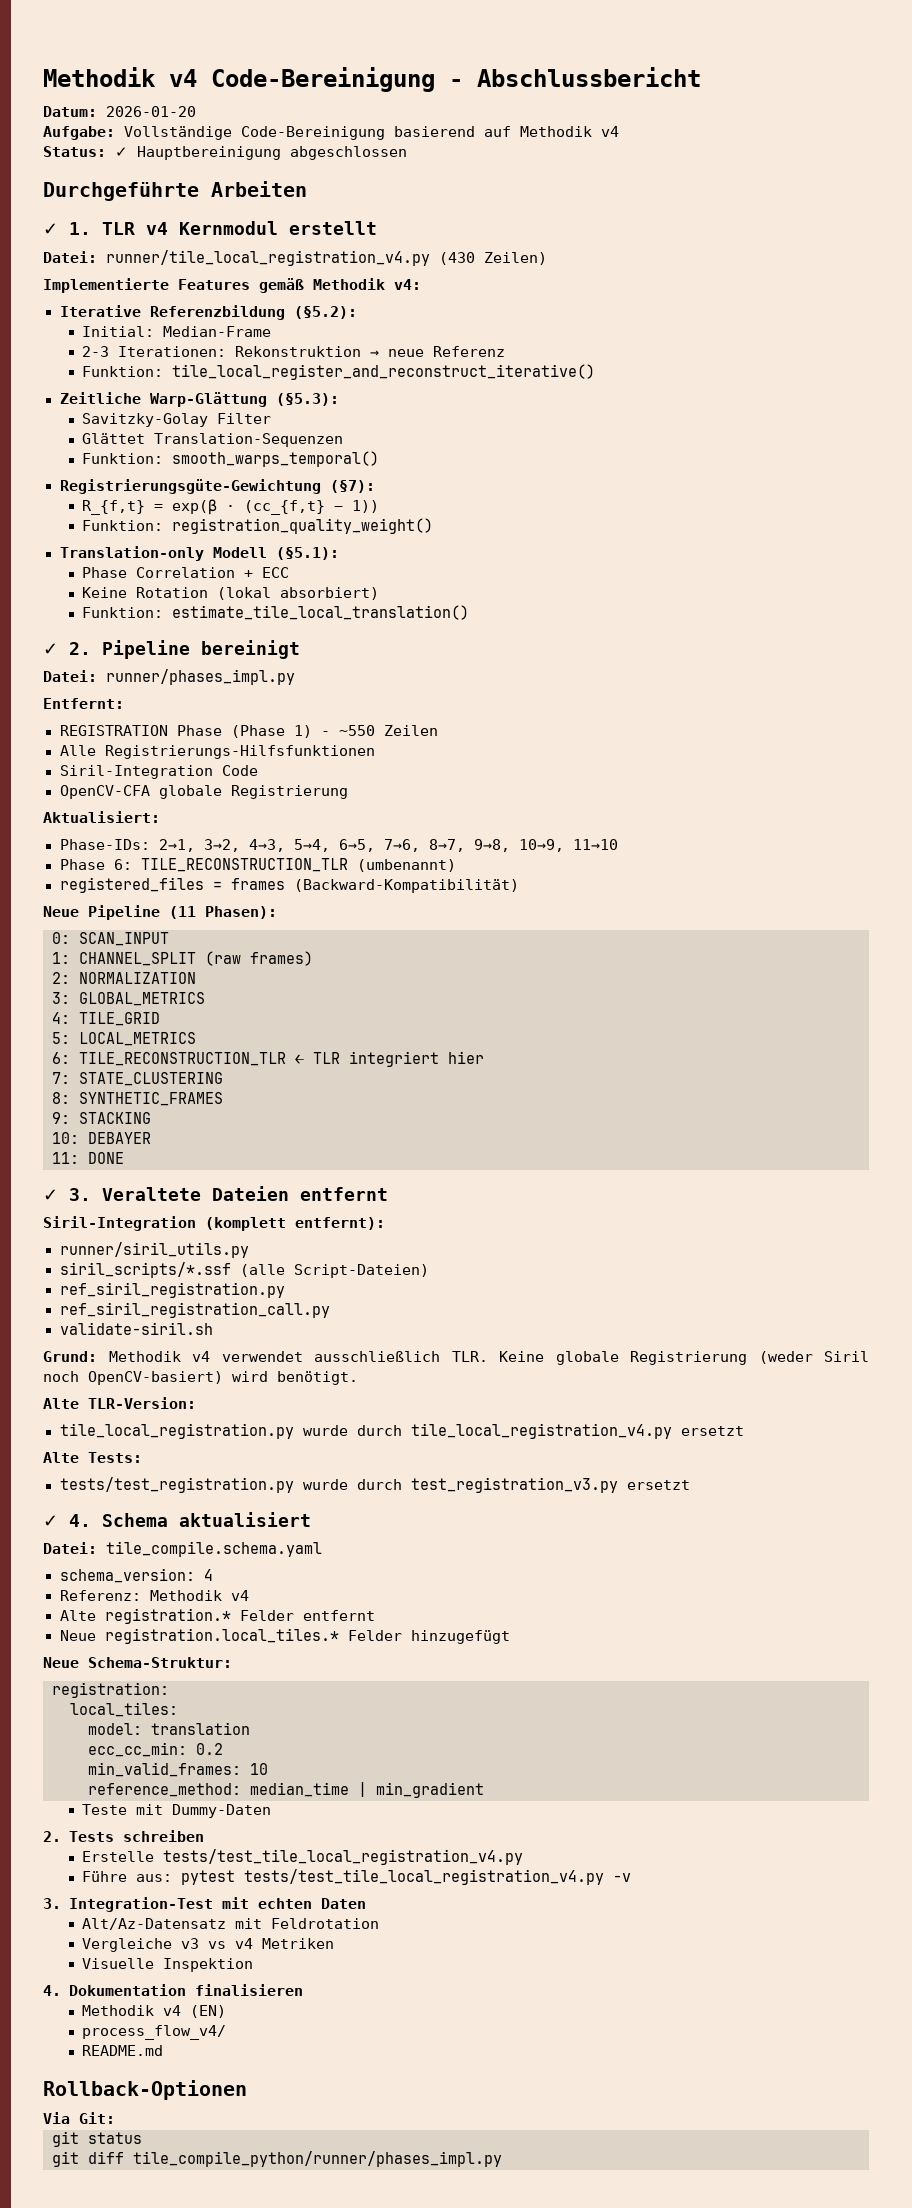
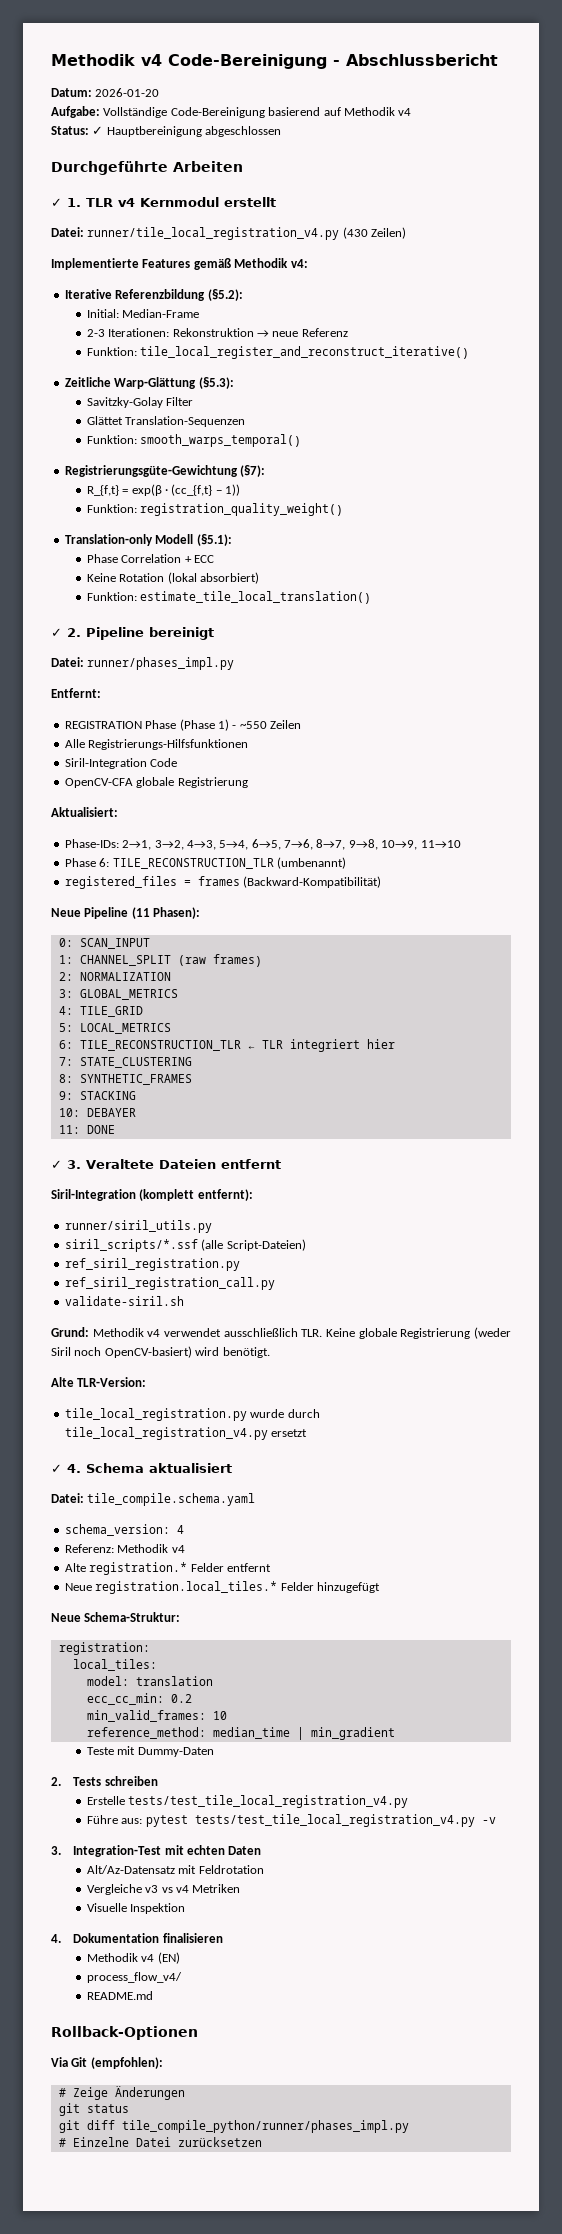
- Alte Tests:
- tests/test_registration.py wurde durch test_registration_v3.py ersetzt
- Via Git:
+ Via Git (empfohlen):
+ # Zeige Änderungen
+ # Einzelne Datei zurücksetzen

